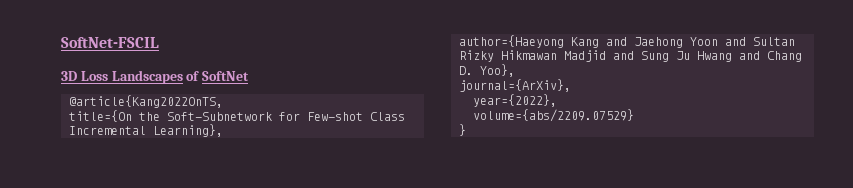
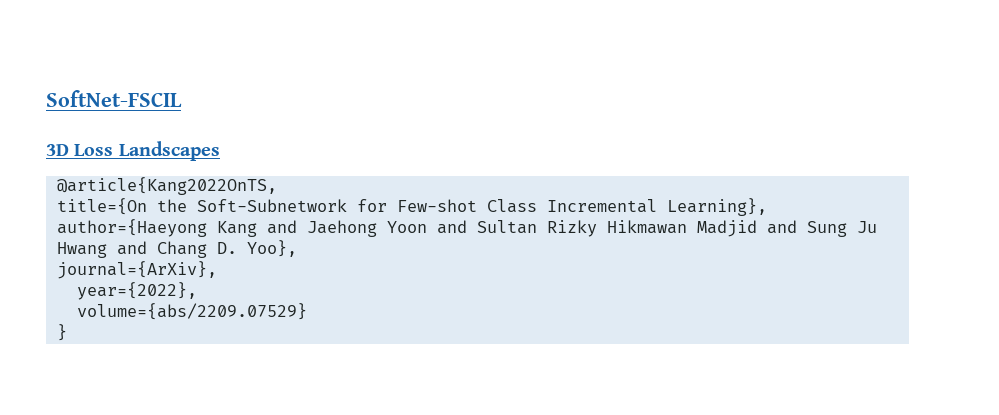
- 3D Loss Landscapes of SoftNet
+ 3D Loss Landscapes

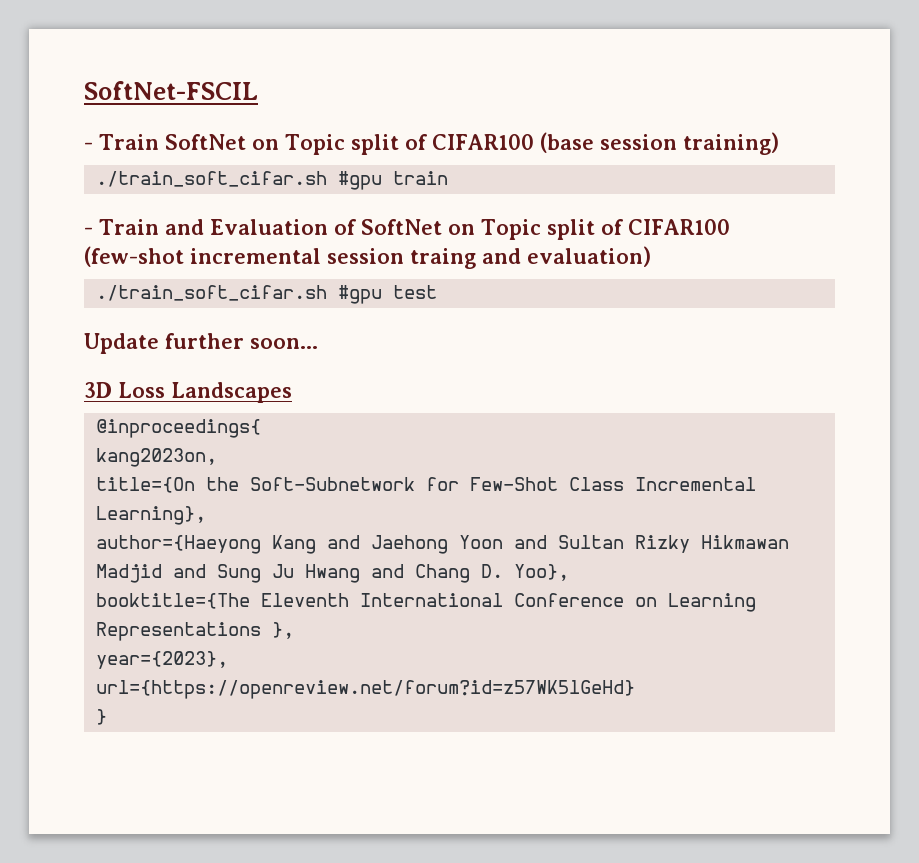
+ - Train SoftNet on Topic split of CIFAR100 (base session training)
+ ./train_soft_cifar.sh #gpu train
+ - Train and Evaluation of SoftNet on Topic split of CIFAR100 (few-shot incremental session traing and evaluation)
+ ./train_soft_cifar.sh #gpu test
+ Update further soon...
- @article{Kang2022OnTS,
+ @inproceedings{
+ kang2023on,
- title={On the Soft-Subnetwork for Few-shot Class Incremental Learning},
+ title={On the Soft-Subnetwork for Few-Shot Class Incremental Learning},
- journal={ArXiv},
- year={2022},
- volume={abs/2209.07529}
+ booktitle={The Eleventh International Conference on Learning Representations },
+ year={2023},
+ url={https://openreview.net/forum?id=z57WK5lGeHd}

